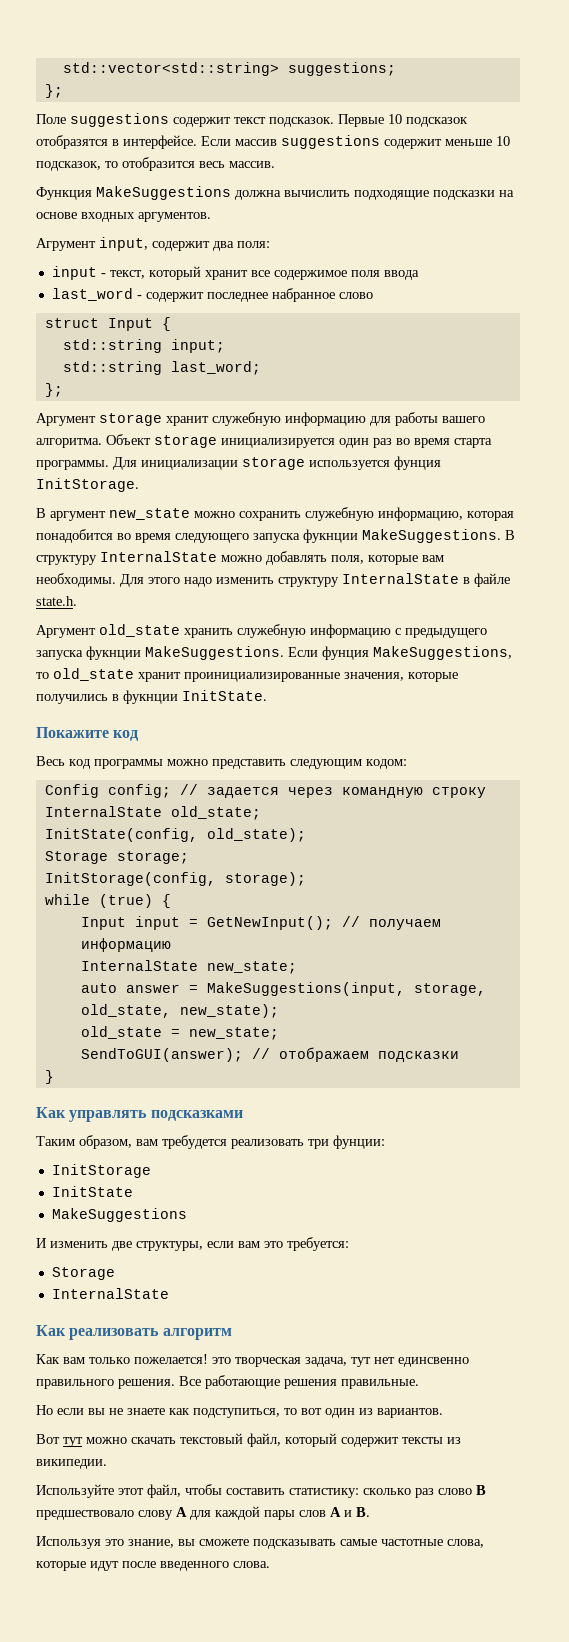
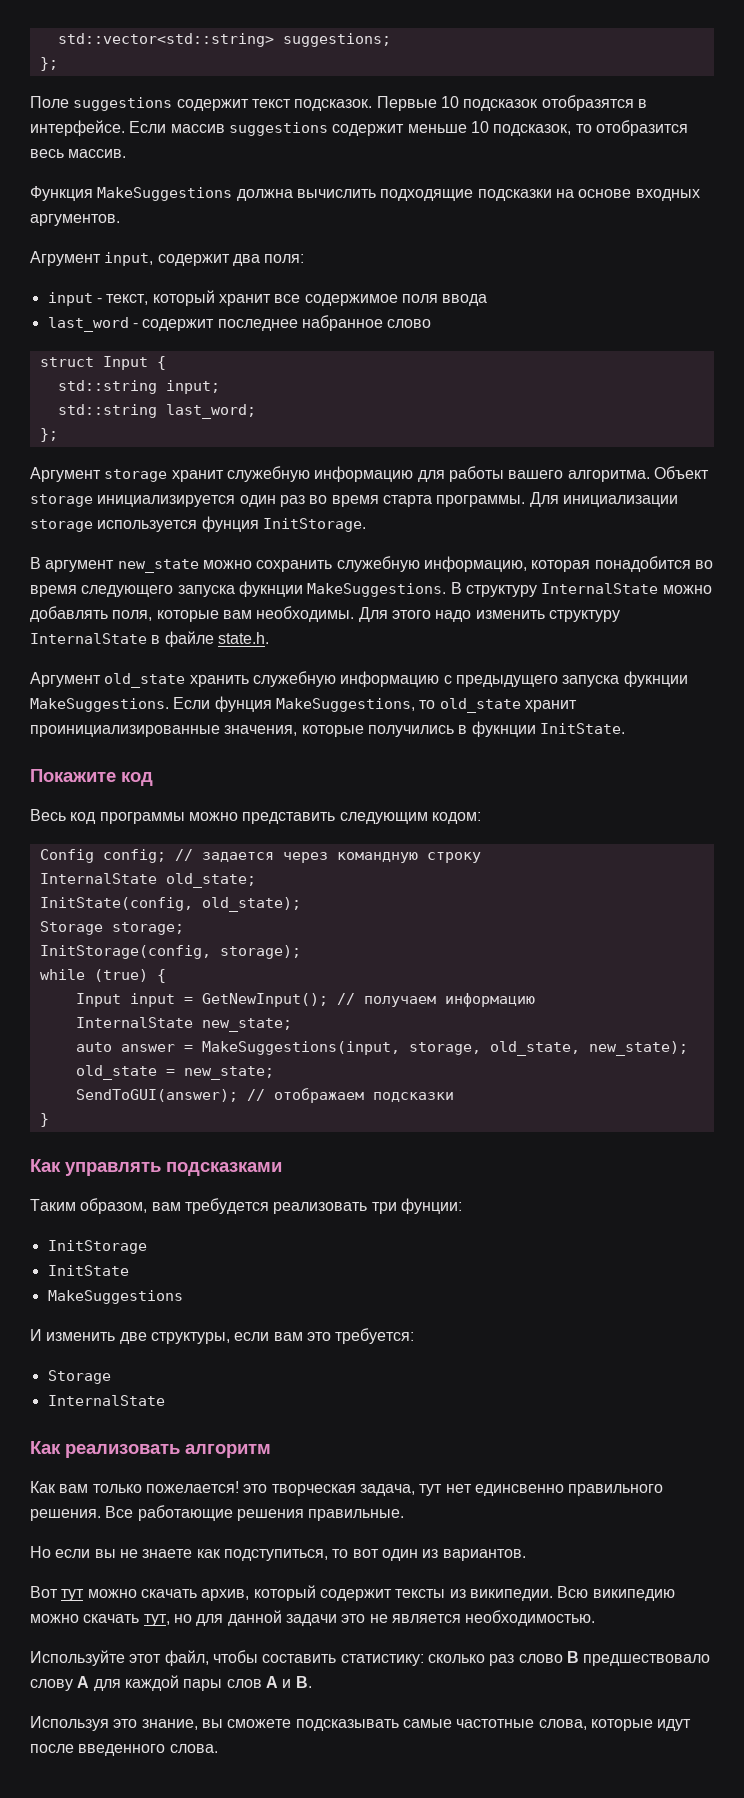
- Вот тут можно скачать текстовый файл, который содержит тексты из википедии.
+ Вот тут можно скачать архив, который содержит тексты из википедии. Всю википедию можно скачать тут, но для данной задачи это не является необходимостью.

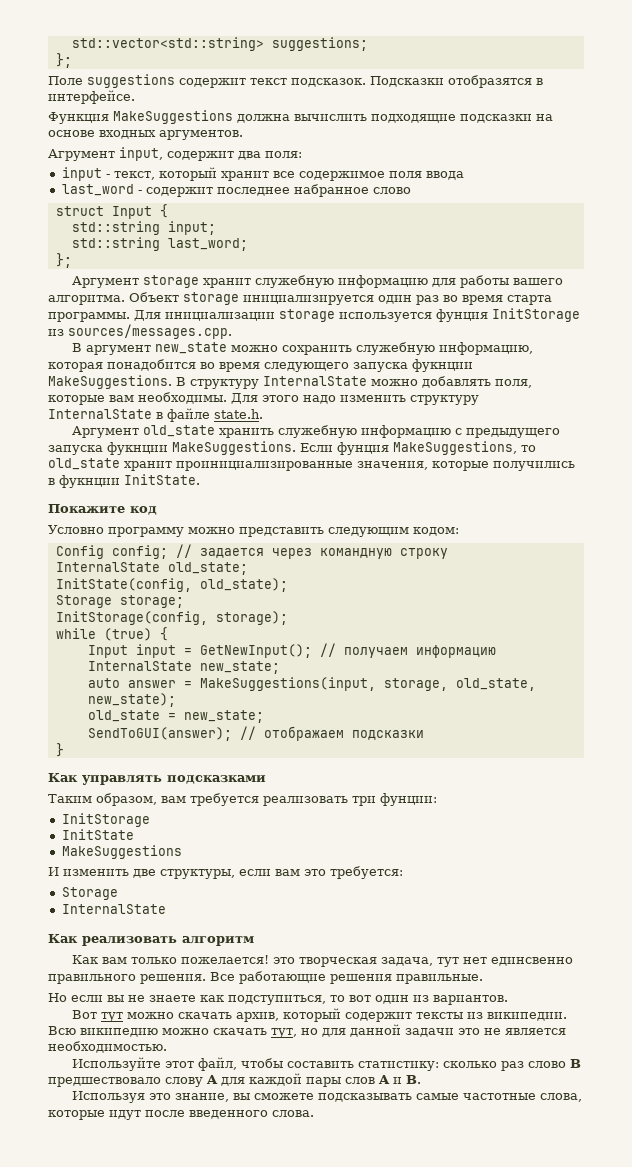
- Первые 10 подсказок отобразятся в интерфейсе. Если массив suggestions содержит меньше 10 подсказок, то отобразится весь массив.
+ Подсказки отобразятся в интерфейсе.
- Для инициализации storage используется фунция InitStorage.
+ Для инициализации storage используется фунция InitStorage из sources/messages.cpp.
- Весь код программы можно представить следующим кодом:
+ Условно программу можно представить следующим кодом:
- Таким образом, вам требудется реализовать три фунции:
+ Таким образом, вам требуется реализовать три фунции:

